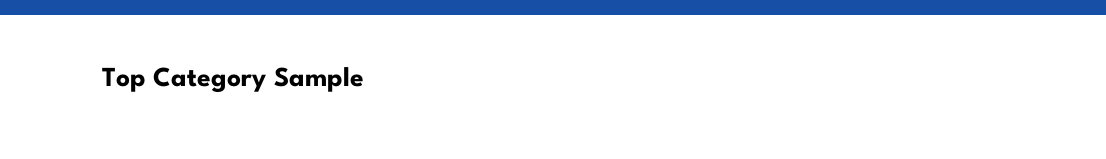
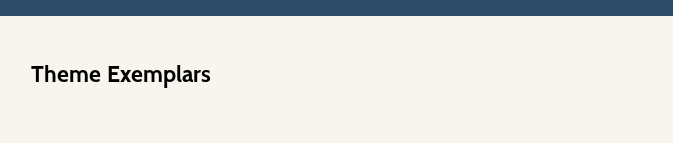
- Top Category Sample
+ Theme Exemplars

